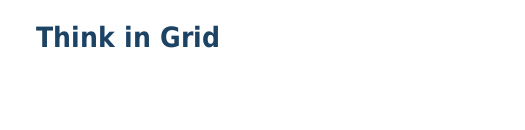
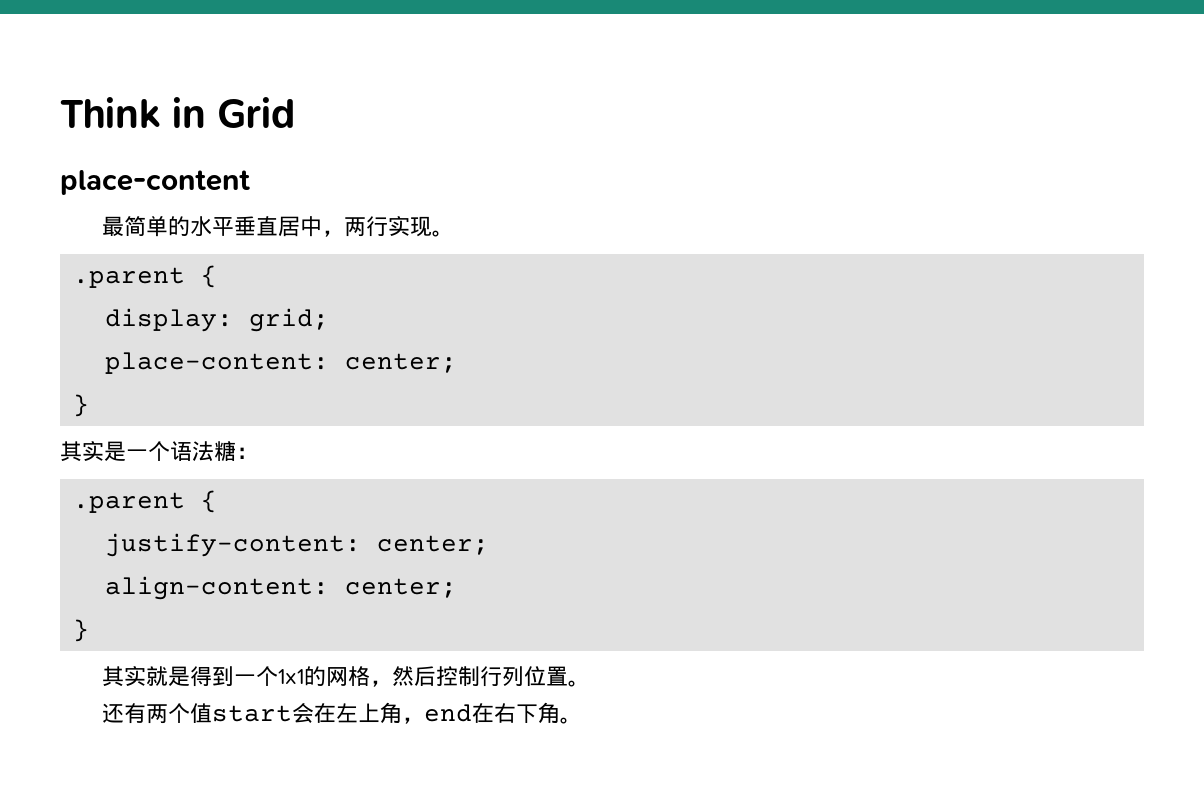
+ place-content
+ 最简单的水平垂直居中，两行实现。
+ .parent {
+ display: grid;
+ place-content: center;
+ }
+ 其实是一个语法糖：
+ .parent {
+ justify-content: center;
+ align-content: center;
+ }
+ 其实就是得到一个1x1的网格，然后控制行列位置。
+ 还有两个值start会在左上角，end在右下角。

